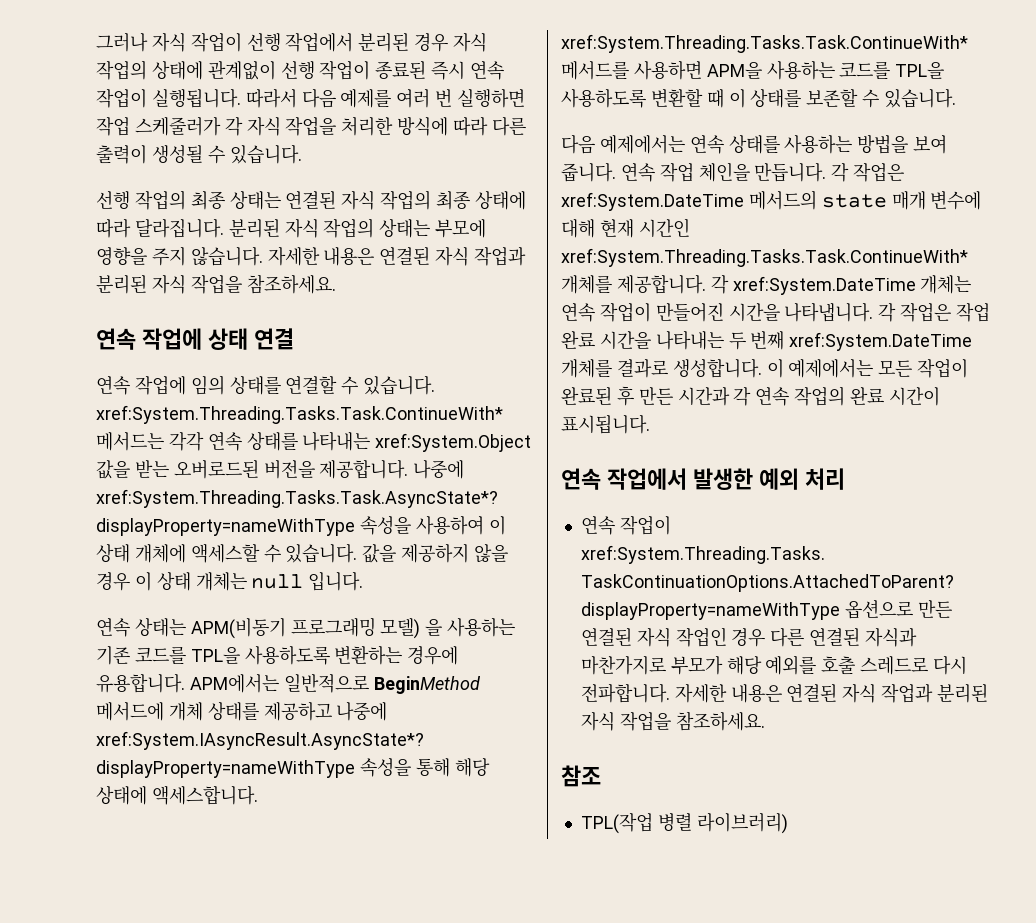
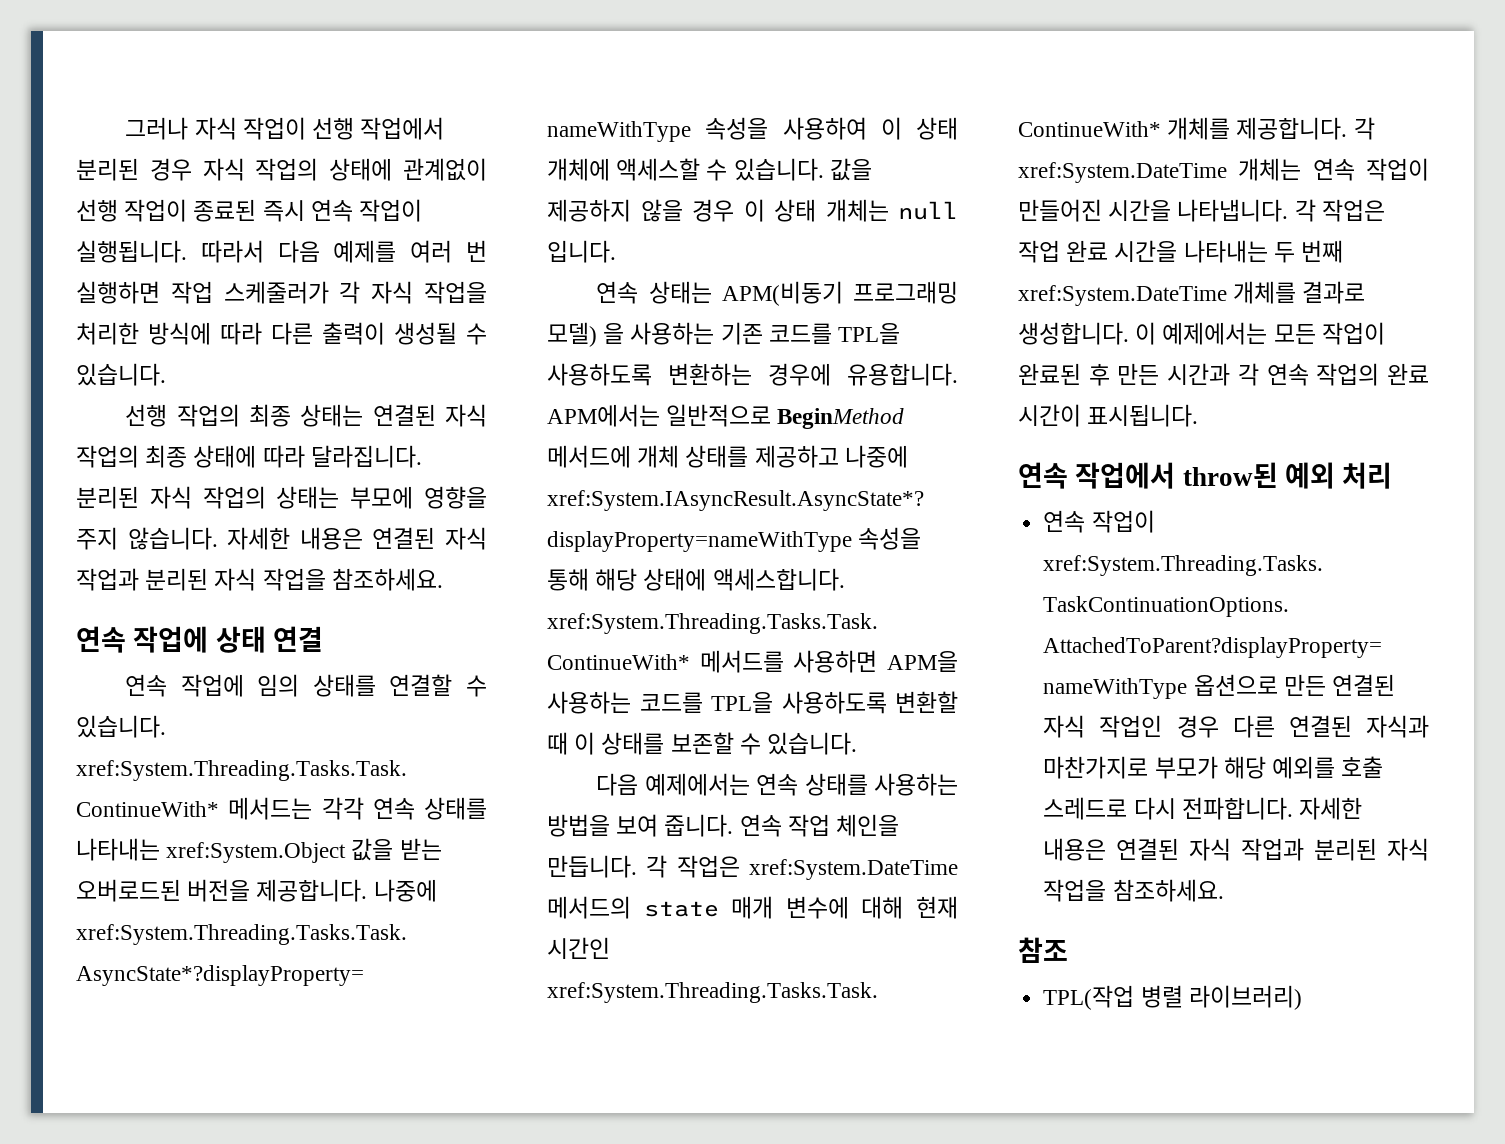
- 연속 작업에서 발생한 예외 처리
+ 연속 작업에서 throw된 예외 처리

